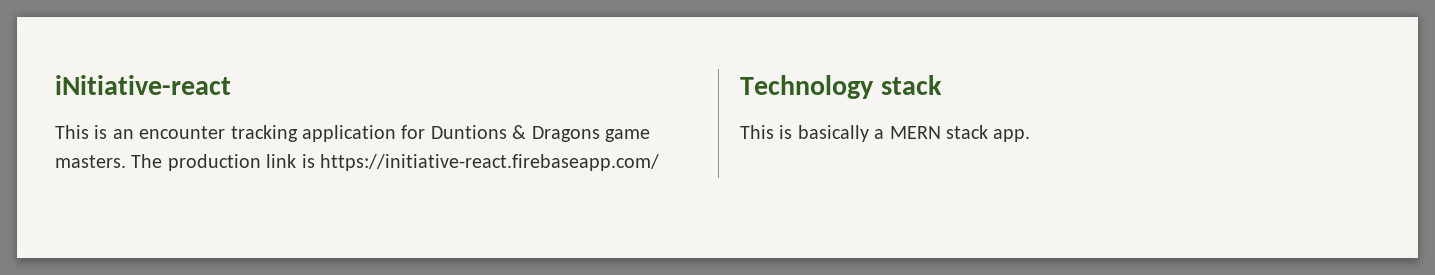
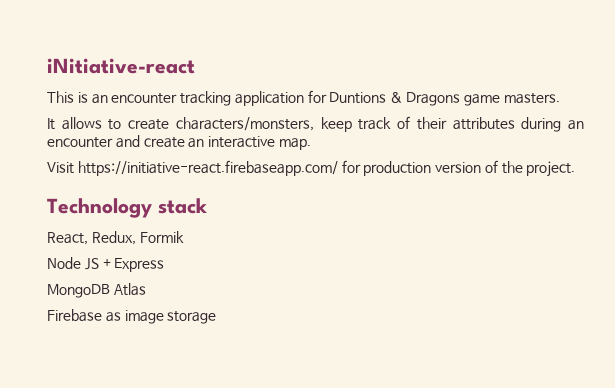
- This is an encounter tracking application for Duntions & Dragons game masters. The production link is https://initiative-react.firebaseapp.com/
+ This is an encounter tracking application for Duntions & Dragons game masters.
+ It allows to create characters/monsters, keep track of their attributes during an encounter and create an interactive map.
+ Visit https://initiative-react.firebaseapp.com/ for production version of the project.
  Technology stack
- This is basically a MERN stack app.
+ React, Redux, Formik
+ Node JS + Express
+ MongoDB Atlas
+ Firebase as image storage

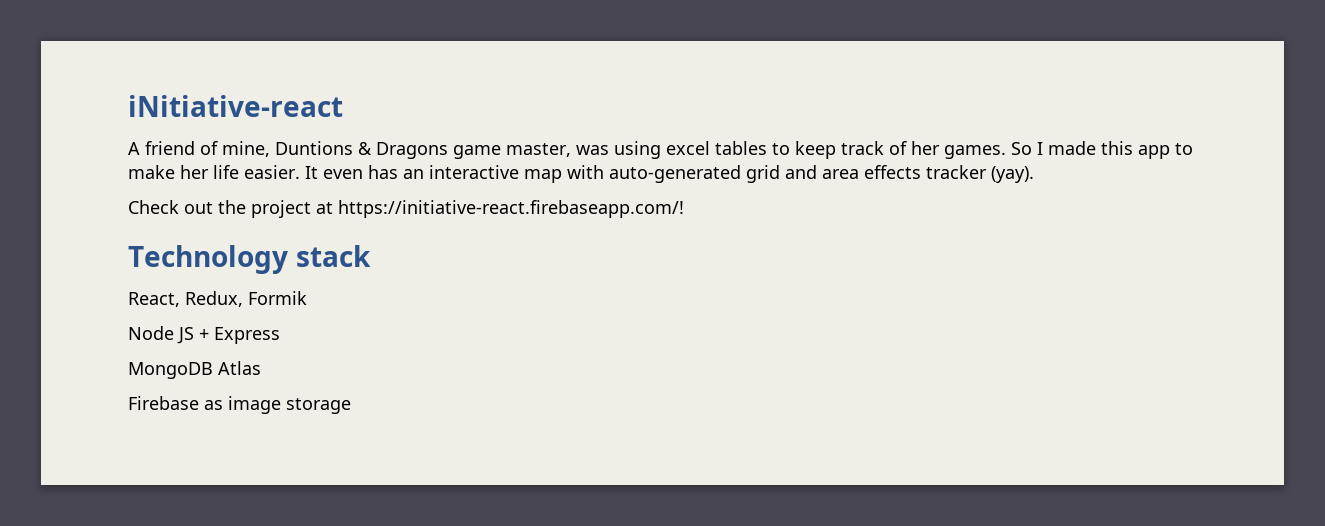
- This is an encounter tracking application for Duntions & Dragons game masters.
- It allows to create characters/monsters, keep track of their attributes during an encounter and create an interactive map.
- Visit https://initiative-react.firebaseapp.com/ for production version of the project.
+ A friend of mine, Duntions & Dragons game master, was using excel tables to keep track of her games. So I made this app to make her life easier. It even has an interactive map with auto-generated grid and area effects tracker (yay).
+ Check out the project at https://initiative-react.firebaseapp.com/!

